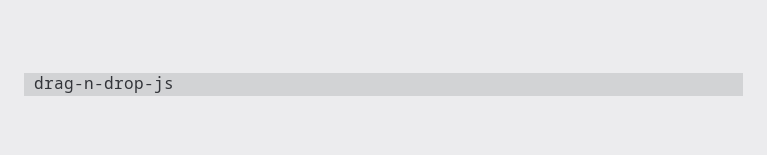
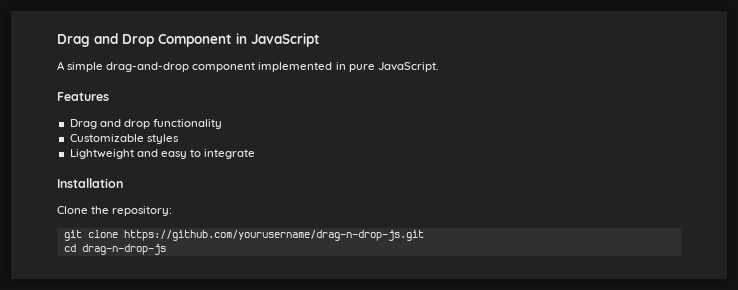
- drag-n-drop-js
+ Drag and Drop Component in JavaScript
+ A simple drag-and-drop component implemented in pure JavaScript.
+ Features
+ Drag and drop functionality
+ Customizable styles
+ Lightweight and easy to integrate
+ Installation
+ Clone the repository:
+ git clone https://github.com/yourusername/drag-n-drop-js.git
+ cd drag-n-drop-js

